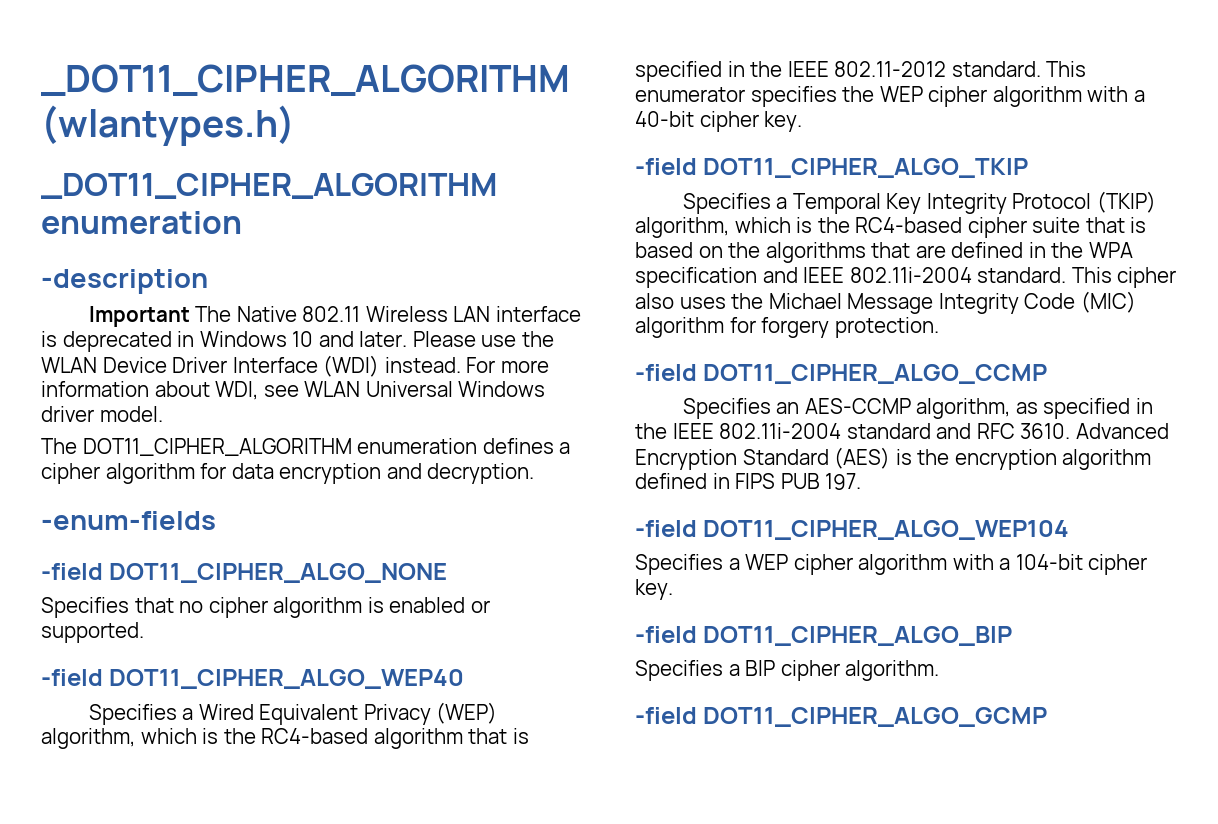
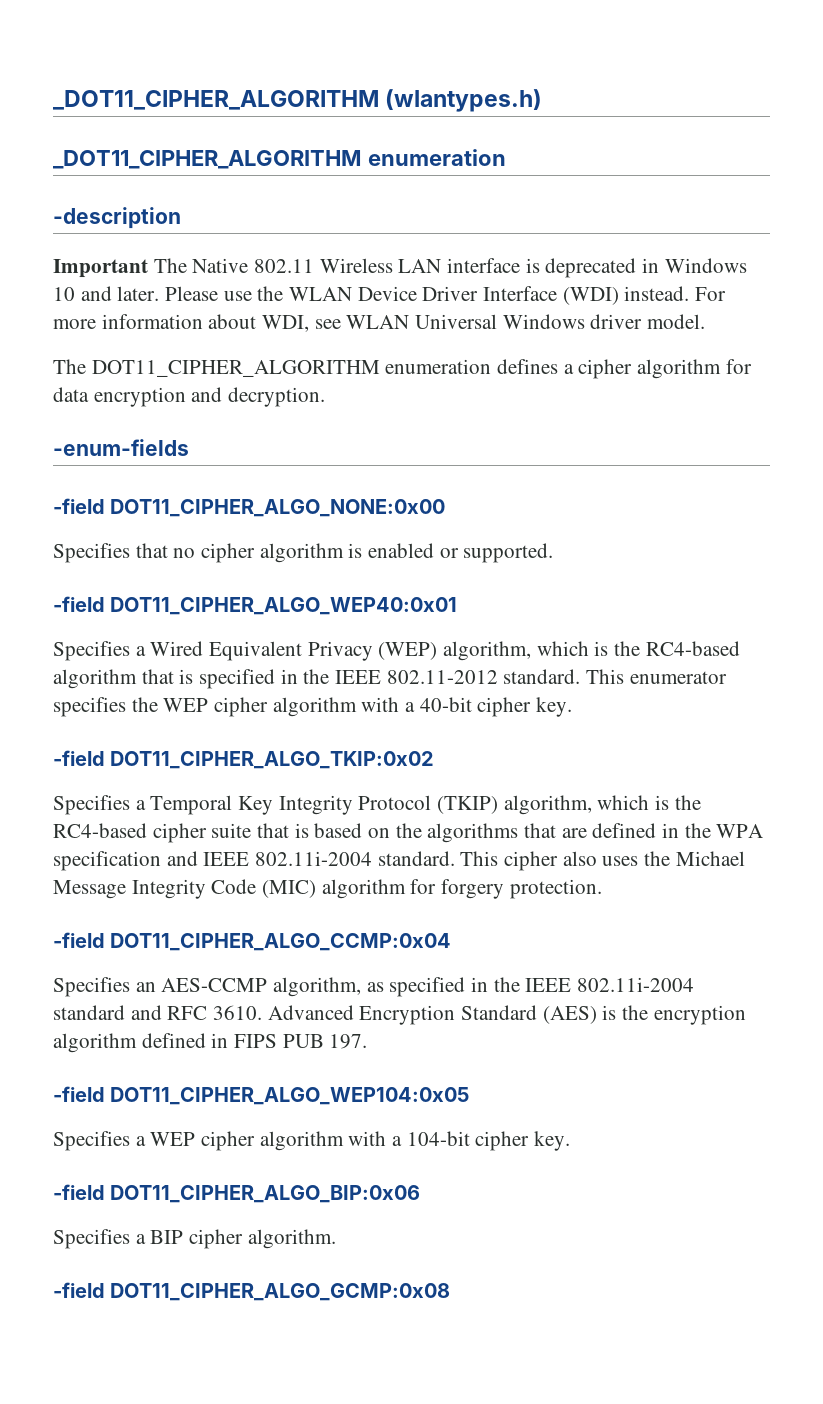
- -field DOT11_CIPHER_ALGO_NONE
+ -field DOT11_CIPHER_ALGO_NONE:0x00
- -field DOT11_CIPHER_ALGO_WEP40
+ -field DOT11_CIPHER_ALGO_WEP40:0x01
- -field DOT11_CIPHER_ALGO_TKIP
+ -field DOT11_CIPHER_ALGO_TKIP:0x02
- -field DOT11_CIPHER_ALGO_CCMP
+ -field DOT11_CIPHER_ALGO_CCMP:0x04
- -field DOT11_CIPHER_ALGO_WEP104
+ -field DOT11_CIPHER_ALGO_WEP104:0x05
- -field DOT11_CIPHER_ALGO_BIP
+ -field DOT11_CIPHER_ALGO_BIP:0x06
- -field DOT11_CIPHER_ALGO_GCMP
+ -field DOT11_CIPHER_ALGO_GCMP:0x08

